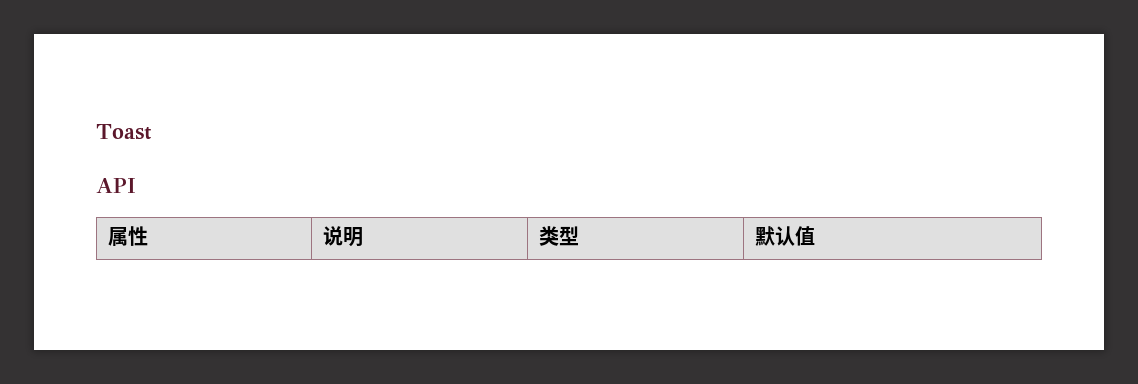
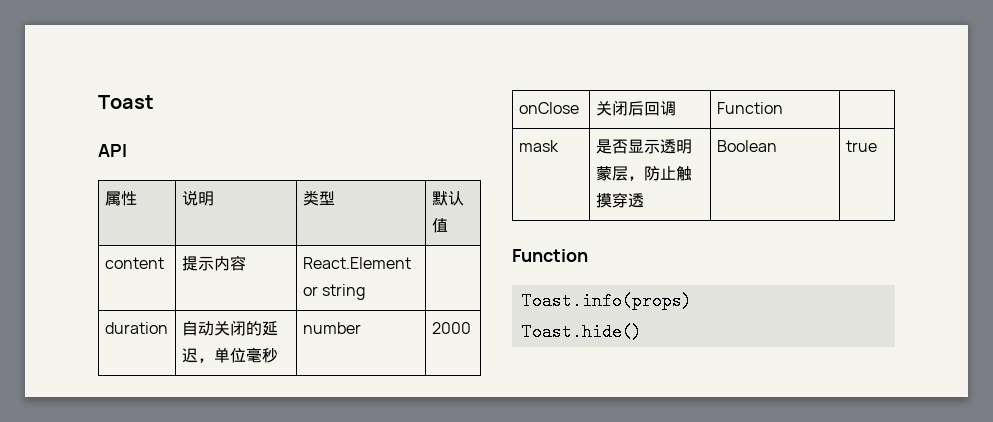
+ content | 提示内容 | React.Element or string |
+ duration | 自动关闭的延迟，单位毫秒 | number | 2000
+ onClose | 关闭后回调 | Function |
+ mask | 是否显示透明蒙层，防止触摸穿透 | Boolean | true
+ Function
+ Toast.info(props)
+ Toast.hide()

